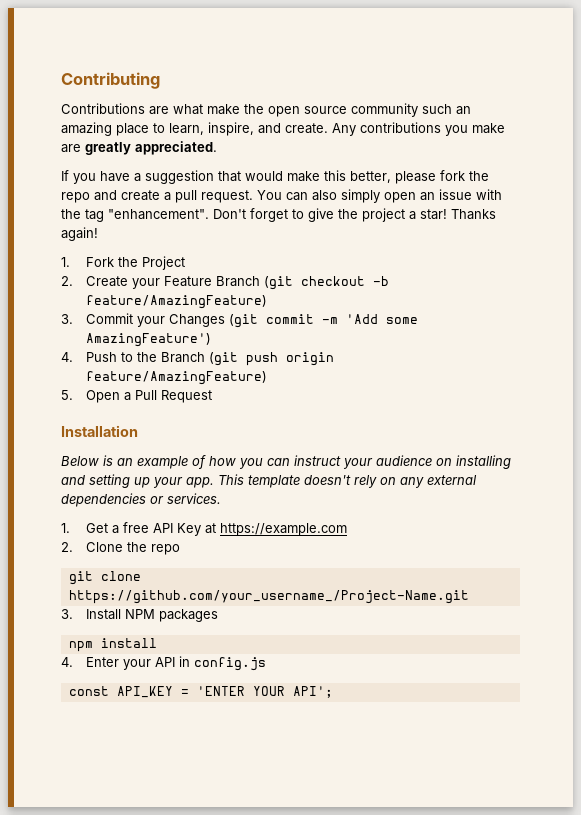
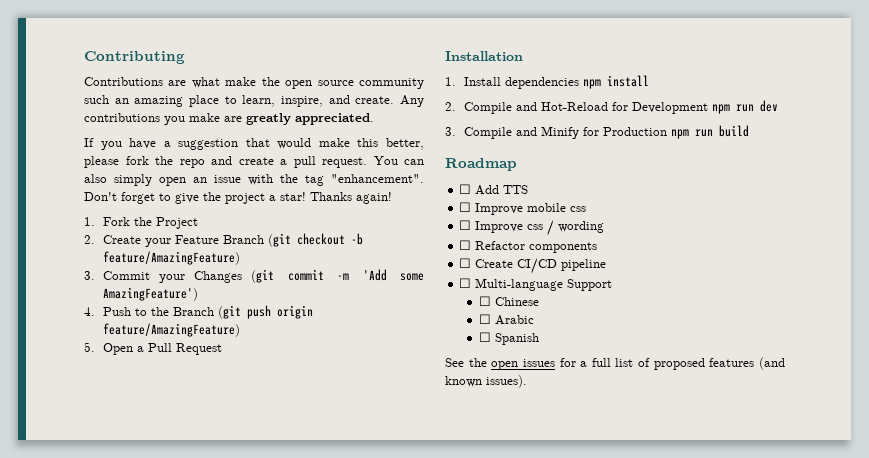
- Below is an example of how you can instruct your audience on installing and setting up your app. This template doesn't rely on any external dependencies or services.
- 1. Get a free API Key at https://example.com
- 2. Clone the repo
- git clone https://github.com/your_username_/Project-Name.git
- 3. Install NPM packages
- npm install
- 4. Enter your API in config.js
- const API_KEY = 'ENTER YOUR API';
+ 1. Install dependencies npm install
+ 2. Compile and Hot-Reload for Development npm run dev
+ 3. Compile and Minify for Production npm run build
+ Roadmap
+ ☐ Add TTS
+ ☐ Improve mobile css
+ ☐ Improve css / wording
+ ☐ Refactor components
+ ☐ Create CI/CD pipeline
+ ☐ Multi-language Support
+ ☐ Chinese
+ ☐ Arabic
+ ☐ Spanish
+ See the open issues for a full list of proposed features (and known issues).

